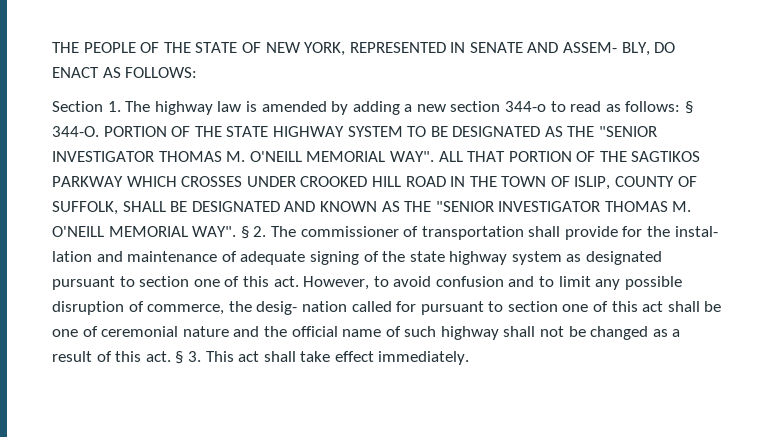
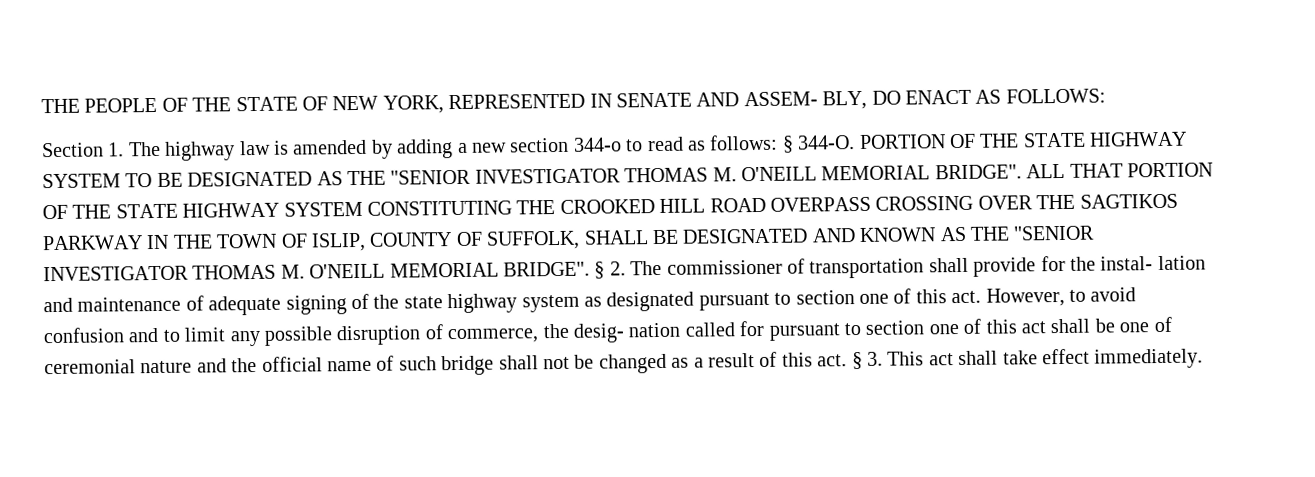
- PORTION OF THE STATE HIGHWAY SYSTEM TO BE DESIGNATED AS THE "SENIOR INVESTIGATOR THOMAS M. O'NEILL MEMORIAL WAY".
+ PORTION OF THE STATE HIGHWAY SYSTEM TO BE DESIGNATED AS THE "SENIOR INVESTIGATOR THOMAS M. O'NEILL MEMORIAL BRIDGE".
- ALL THAT PORTION OF THE SAGTIKOS PARKWAY WHICH CROSSES UNDER CROOKED HILL ROAD IN THE TOWN OF ISLIP, COUNTY OF SUFFOLK, SHALL BE DESIGNATED AND KNOWN AS THE "SENIOR INVESTIGATOR THOMAS M. O'NEILL MEMORIAL WAY".
+ ALL THAT PORTION OF THE STATE HIGHWAY SYSTEM CONSTITUTING THE CROOKED HILL ROAD OVERPASS CROSSING OVER THE SAGTIKOS PARKWAY IN THE TOWN OF ISLIP, COUNTY OF SUFFOLK, SHALL BE DESIGNATED AND KNOWN AS THE "SENIOR INVESTIGATOR THOMAS M. O'NEILL MEMORIAL BRIDGE".
- However, to avoid confusion and to limit any possible disruption of commerce, the desig- nation called for pursuant to section one of this act shall be one of ceremonial nature and the official name of such highway shall not be changed as a result of this act.
+ However, to avoid confusion and to limit any possible disruption of commerce, the desig- nation called for pursuant to section one of this act shall be one of ceremonial nature and the official name of such bridge shall not be changed as a result of this act.

